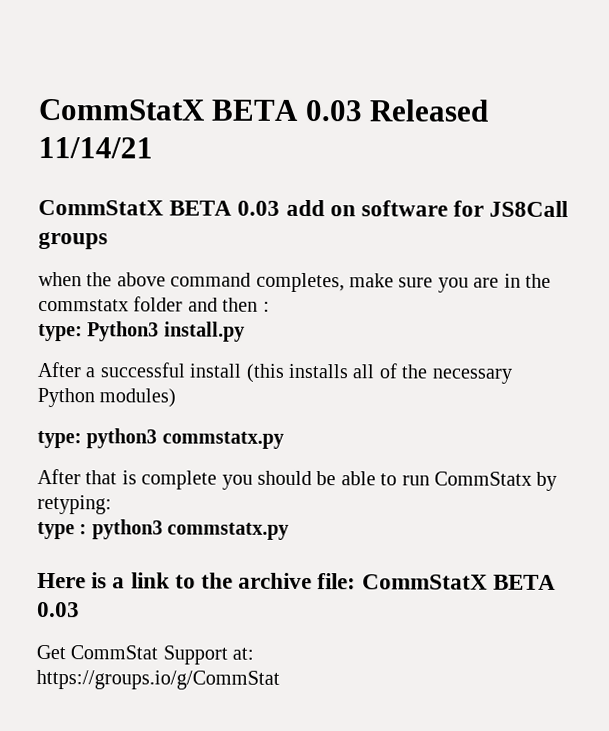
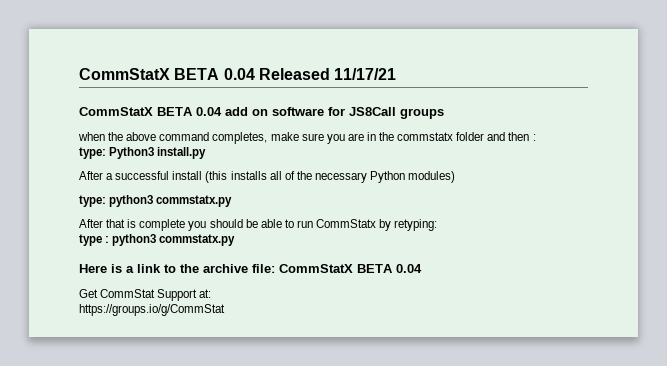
- CommStatX BETA 0.03 Released 11/14/21
- CommStatX BETA 0.03 add on software for JS8Call groups
+ CommStatX BETA 0.04 Released 11/17/21
+ CommStatX BETA 0.04 add on software for JS8Call groups
- Here is a link to the archive file: CommStatX BETA 0.03
+ Here is a link to the archive file: CommStatX BETA 0.04

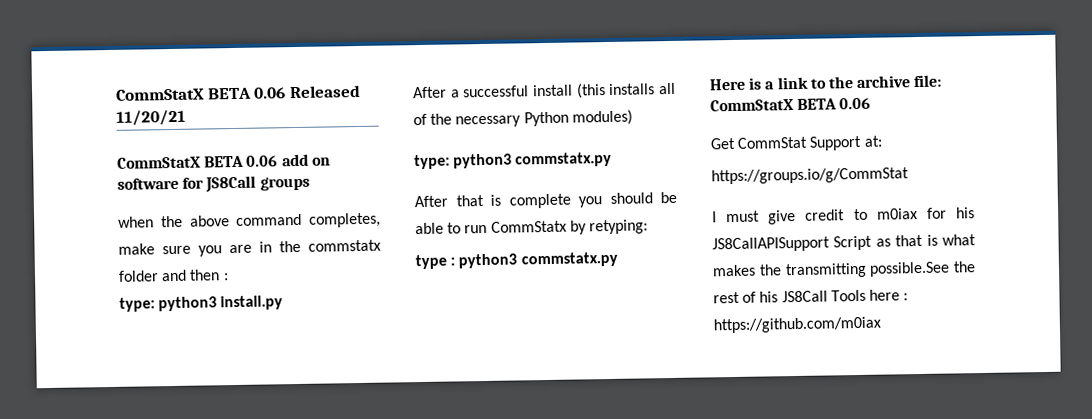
- CommStatX BETA 0.04 Released 11/17/21
- CommStatX BETA 0.04 add on software for JS8Call groups
+ CommStatX BETA 0.06 Released 11/20/21
+ CommStatX BETA 0.06 add on software for JS8Call groups
- type: Python3 install.py
+ type: python3 install.py
- Here is a link to the archive file: CommStatX BETA 0.04
+ Here is a link to the archive file: CommStatX BETA 0.06
+ I must give credit to m0iax for his JS8CallAPISupport Script as that is what makes the transmitting possible.See the rest of his JS8Call Tools here : https://github.com/m0iax

